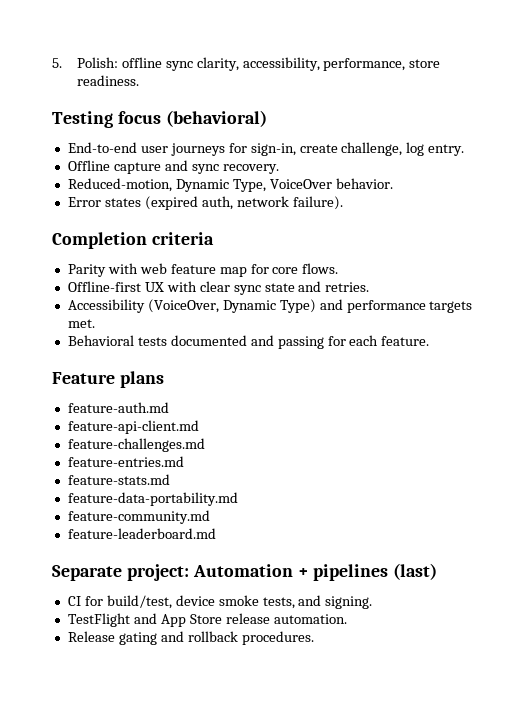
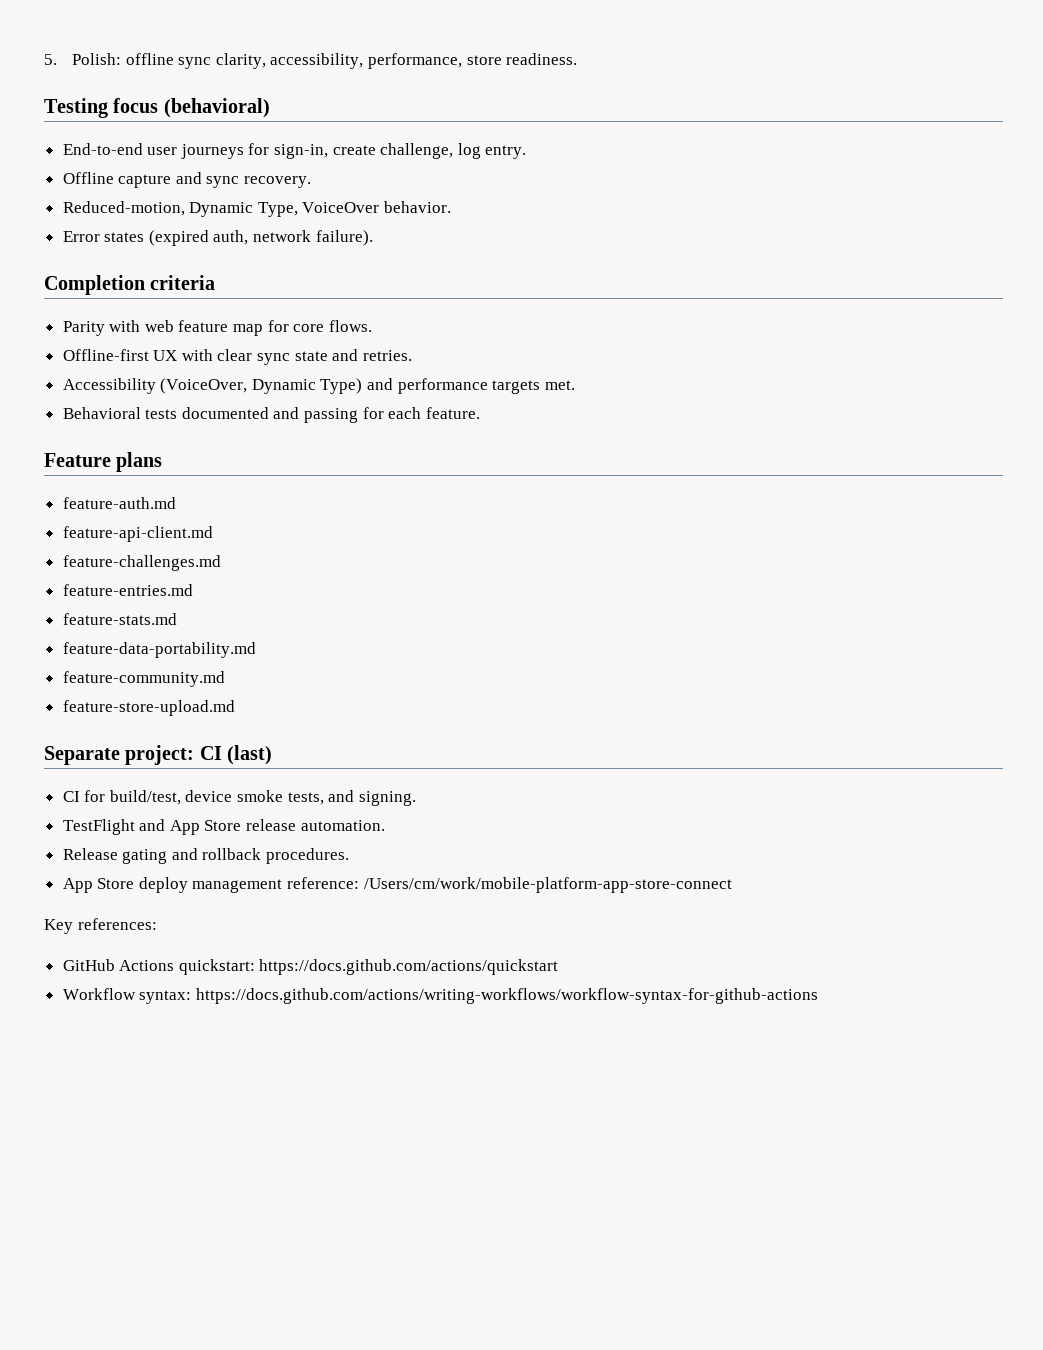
- feature-leaderboard.md
+ feature-store-upload.md
- Separate project: Automation + pipelines (last)
+ Separate project: CI (last)
+ App Store deploy management reference: /Users/cm/work/mobile-platform-app-store-connect
+ Key references:
+ GitHub Actions quickstart: https://docs.github.com/actions/quickstart
+ Workflow syntax: https://docs.github.com/actions/writing-workflows/workflow-syntax-for-github-actions

